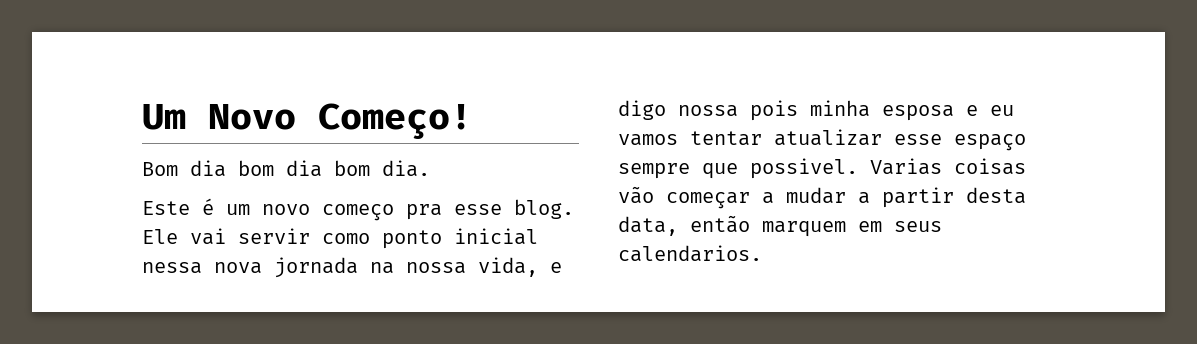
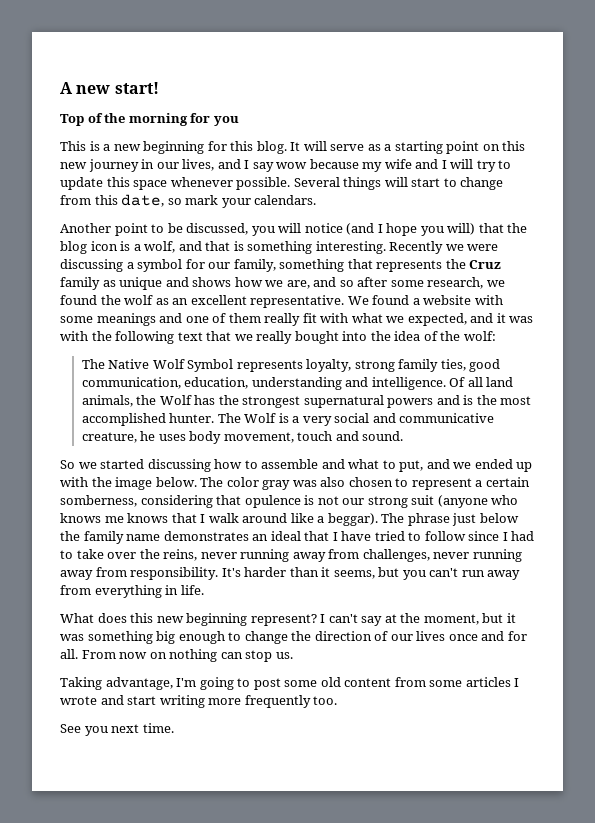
- Um Novo Começo!
- Bom dia bom dia bom dia.
- Este é um novo começo pra esse blog. Ele vai servir como ponto inicial nessa nova jornada na nossa vida, e digo nossa pois minha esposa e eu vamos tentar atualizar esse espaço sempre que possivel. Varias coisas vão começar a mudar a partir desta data, então marquem em seus calendarios.
+ A new start!
+ Top of the morning for you
+ This is a new beginning for this blog. It will serve as a starting point on this new journey in our lives, and I say wow because my wife and I will try to update this space whenever possible. Several things will start to change from this date, so mark your calendars.
+ Another point to be discussed, you will notice (and I hope you will) that the blog icon is a wolf, and that is something interesting. Recently we were discussing a symbol for our family, something that represents the Cruz family as unique and shows how we are, and so after some research, we found the wolf as an excellent representative. We found a website with some meanings and one of them really fit with what we expected, and it was with the following text that we really bought into the idea of the wolf:
+ The Native Wolf Symbol represents loyalty, strong family ties, good communication, education, understanding and intelligence. Of all land animals, the Wolf has the strongest supernatural powers and is the most accomplished hunter. The Wolf is a very social and communicative creature, he uses body movement, touch and sound.
+ So we started discussing how to assemble and what to put, and we ended up with the image below. The color gray was also chosen to represent a certain somberness, considering that opulence is not our strong suit (anyone who knows me knows that I walk around like a beggar). The phrase just below the family name demonstrates an ideal that I have tried to follow since I had to take over the reins, never running away from challenges, never running away from responsibility. It's harder than it seems, but you can't run away from everything in life.
+ What does this new beginning represent? I can't say at the moment, but it was something big enough to change the direction of our lives once and for all. From now on nothing can stop us.
+ Taking advantage, I'm going to post some old content from some articles I wrote and start writing more frequently too.
+ See you next time.

